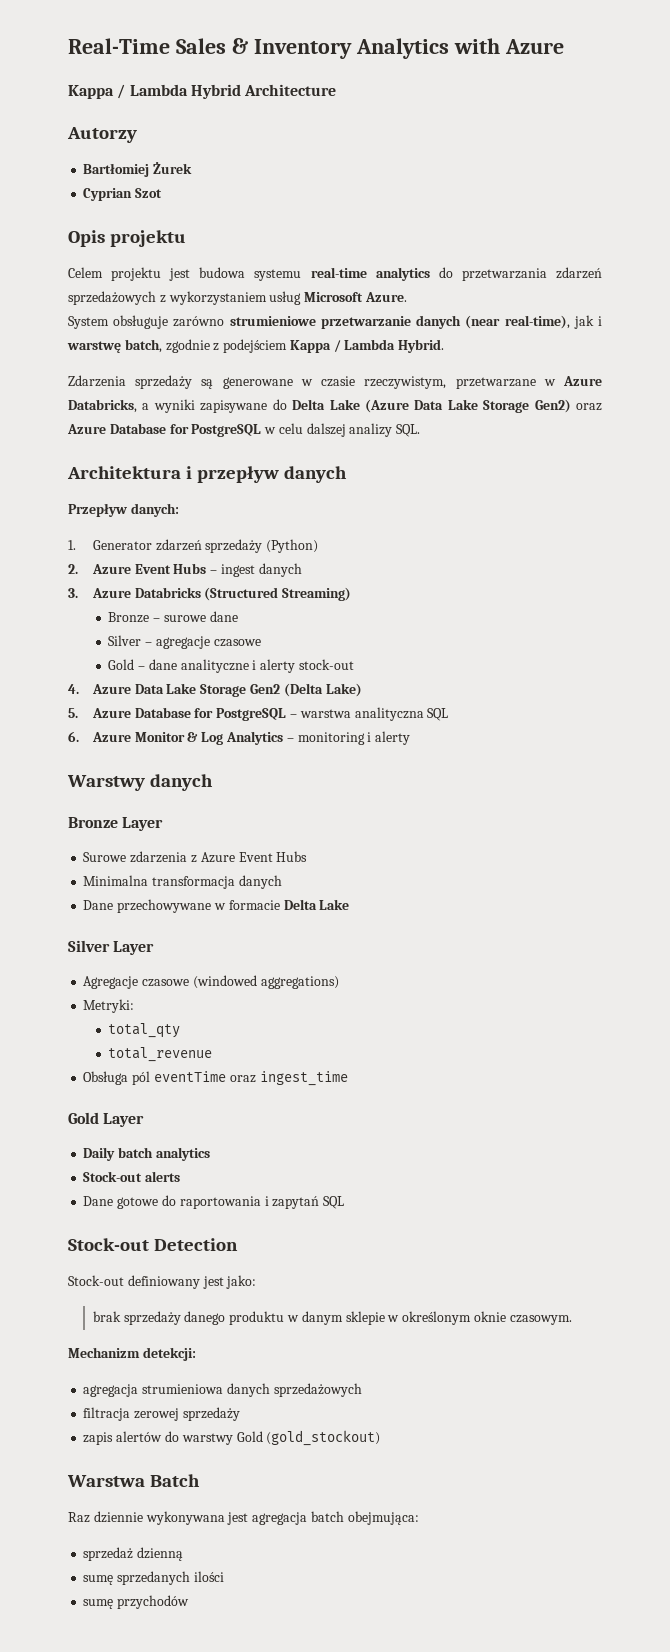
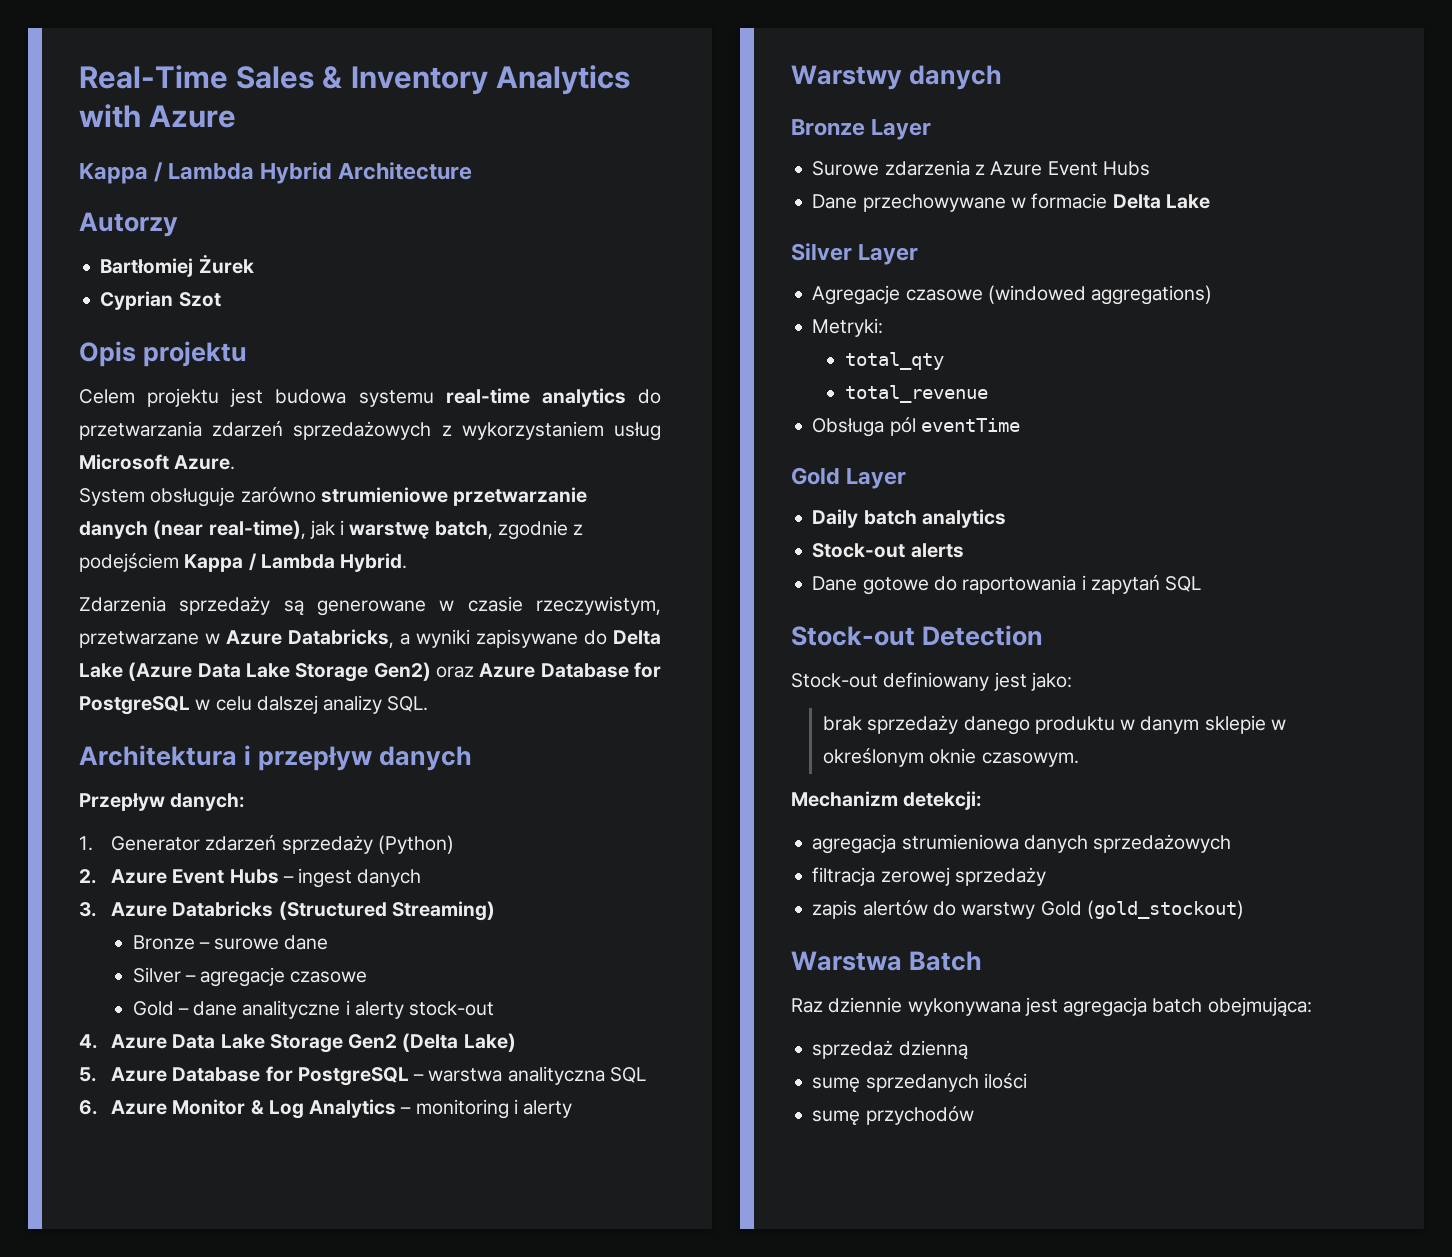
- Minimalna transformacja danych
- Obsługa pól eventTime oraz ingest_time
+ Obsługa pól eventTime

